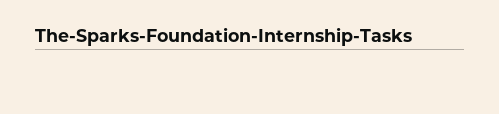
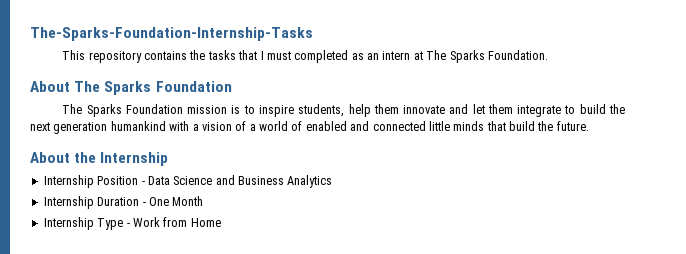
+ This repository contains the tasks that I must completed as an intern at The Sparks Foundation.
+ About The Sparks Foundation
+ The Sparks Foundation mission is to inspire students, help them innovate and let them integrate to build the next generation humankind with a vision of a world of enabled and connected little minds that build the future.
+ About the Internship
+ Internship Position - Data Science and Business Analytics
+ Internship Duration - One Month
+ Internship Type - Work from Home

